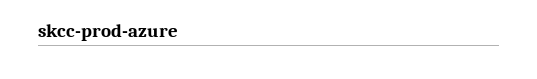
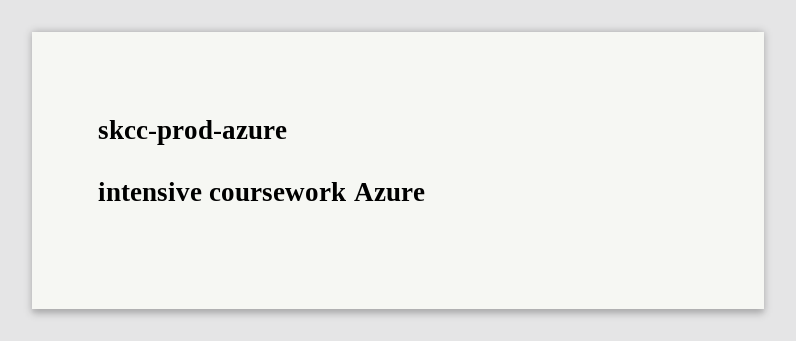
+ intensive coursework Azure

